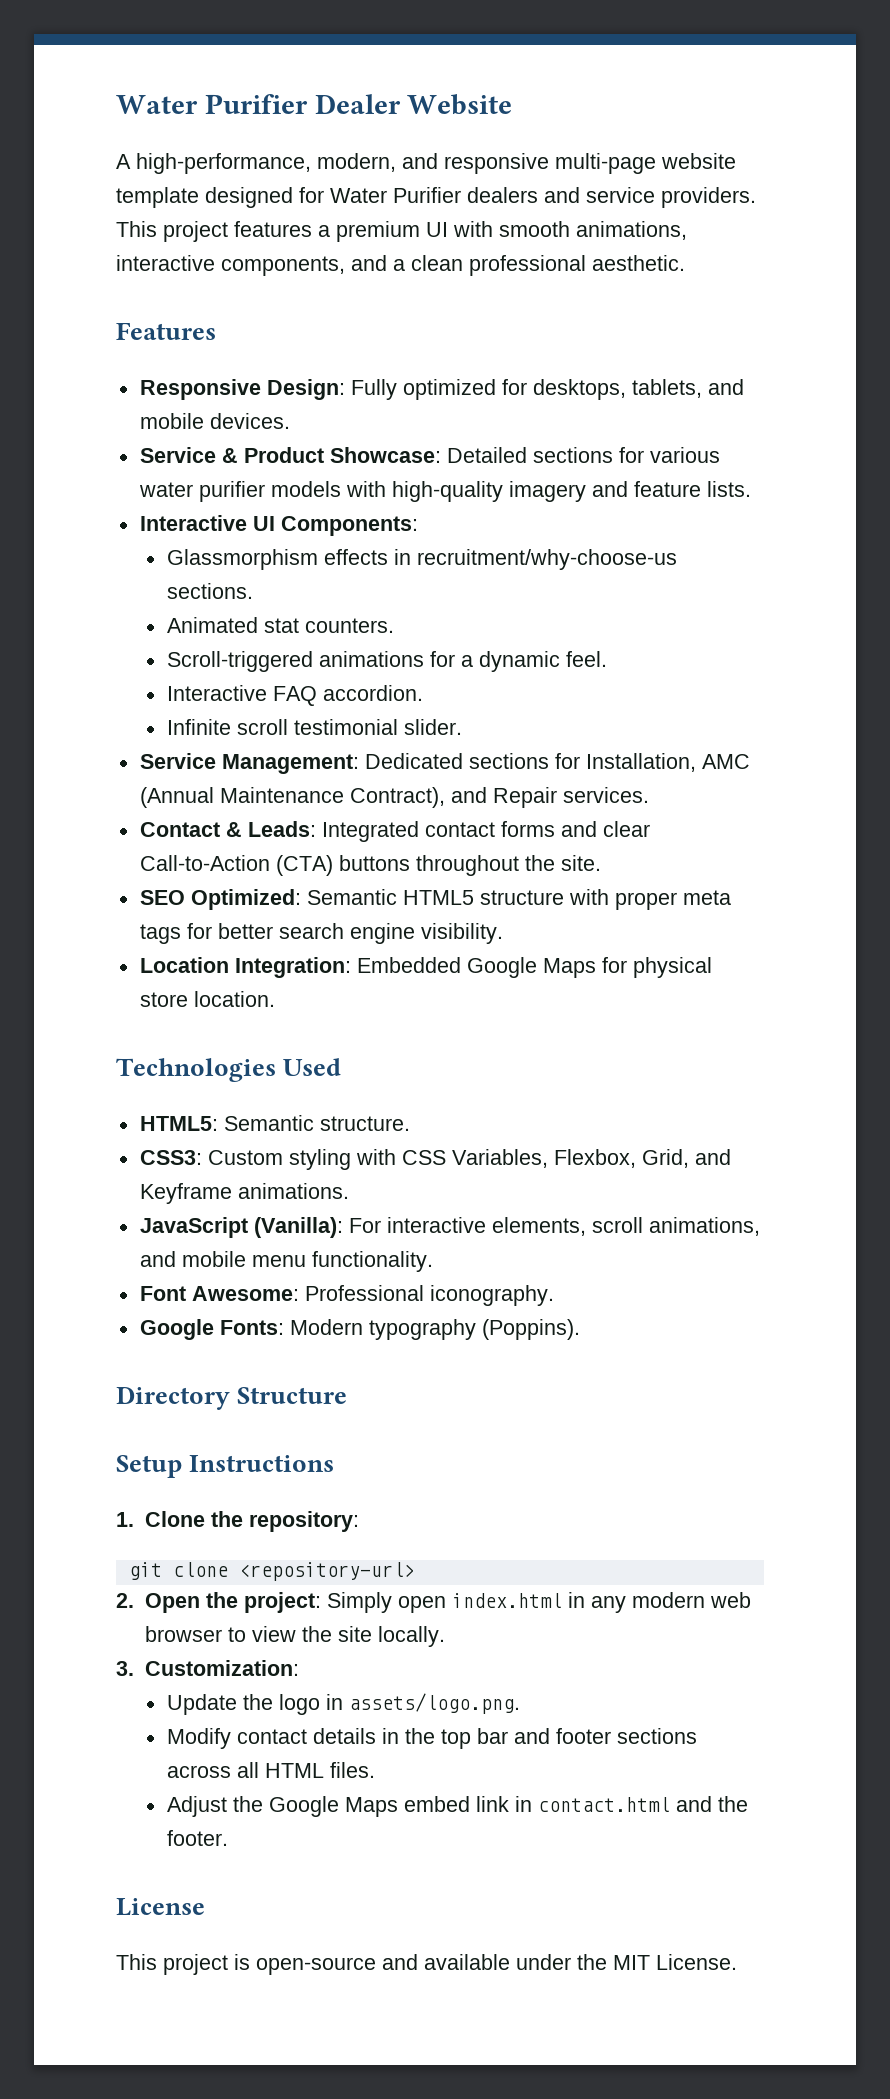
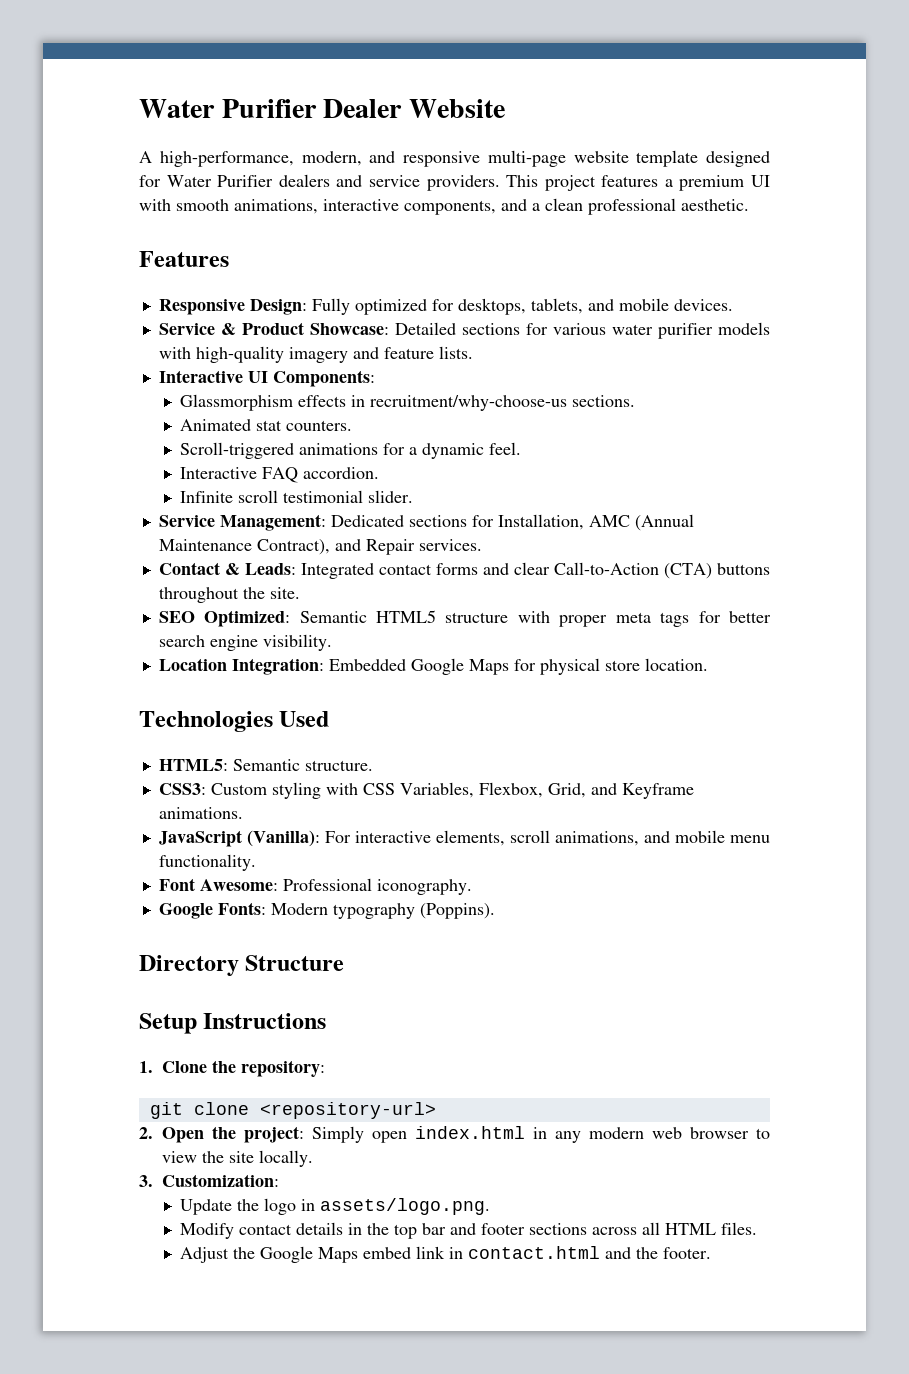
- License
- This project is open-source and available under the MIT License.

